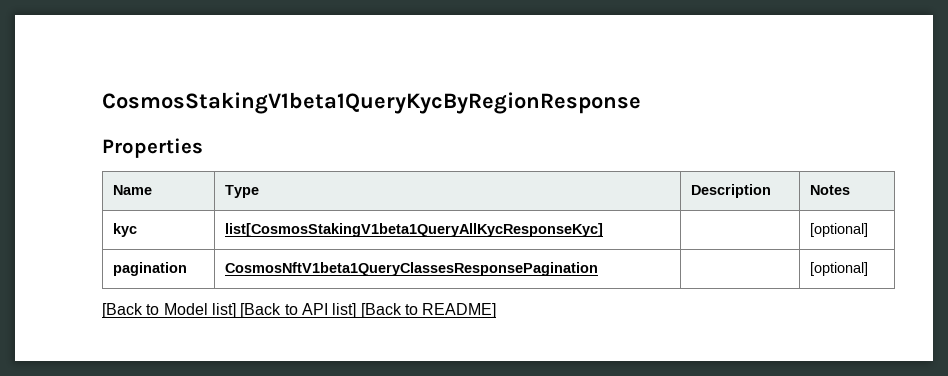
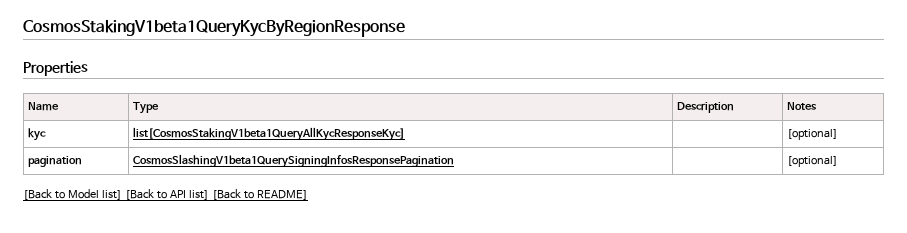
- pagination | CosmosNftV1beta1QueryClassesResponsePagination | | [optional]
+ pagination | CosmosSlashingV1beta1QuerySigningInfosResponsePagination | | [optional]

